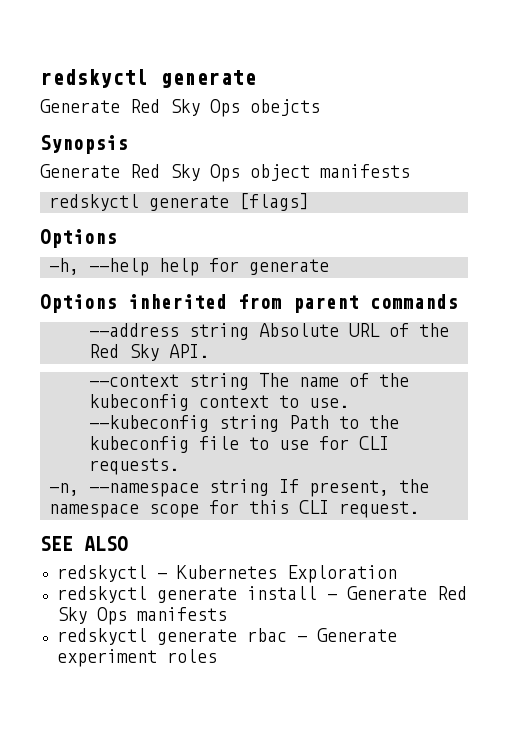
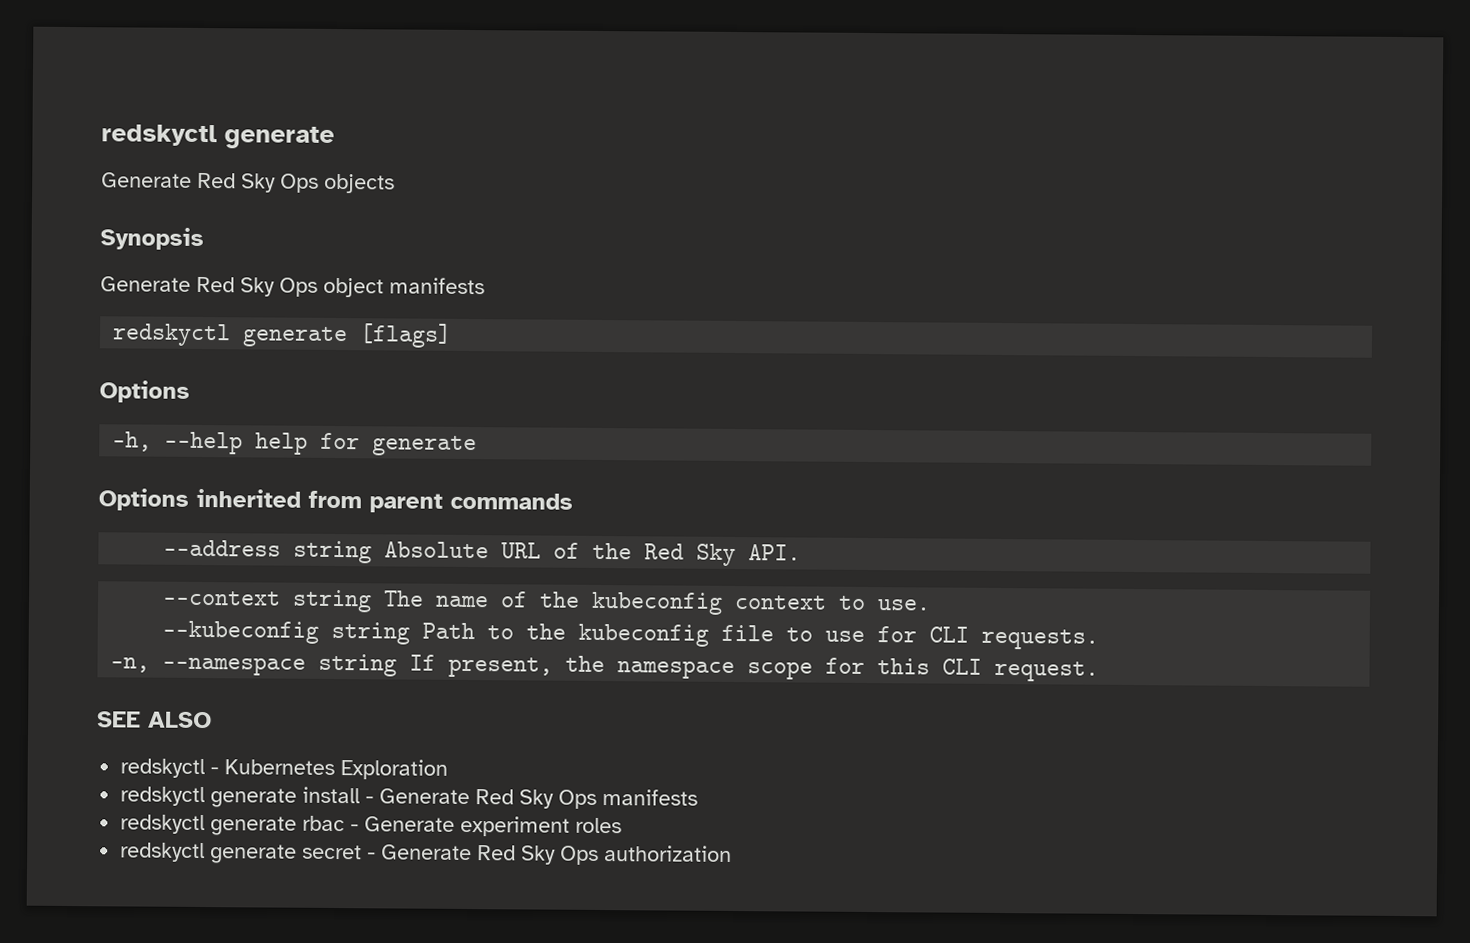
- Generate Red Sky Ops obejcts
+ Generate Red Sky Ops objects
+ redskyctl generate secret - Generate Red Sky Ops authorization

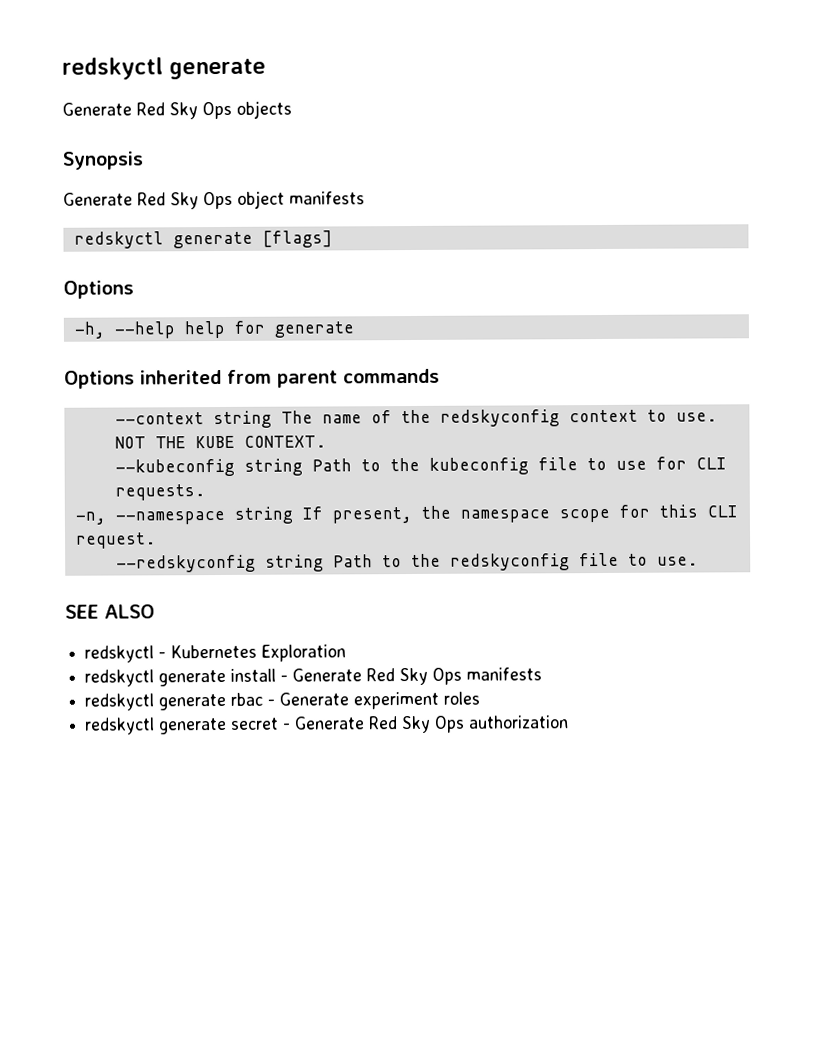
- --address string Absolute URL of the Red Sky API.
- --context string The name of the kubeconfig context to use.
+ --context string The name of the redskyconfig context to use. NOT THE KUBE CONTEXT.
+ --redskyconfig string Path to the redskyconfig file to use.

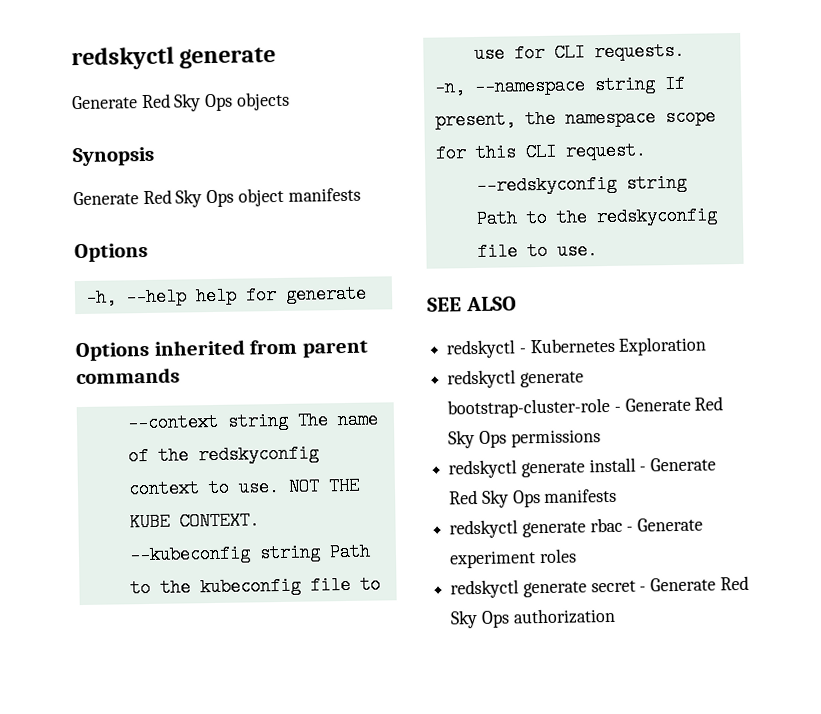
- redskyctl generate [flags]
+ redskyctl generate bootstrap-cluster-role - Generate Red Sky Ops permissions

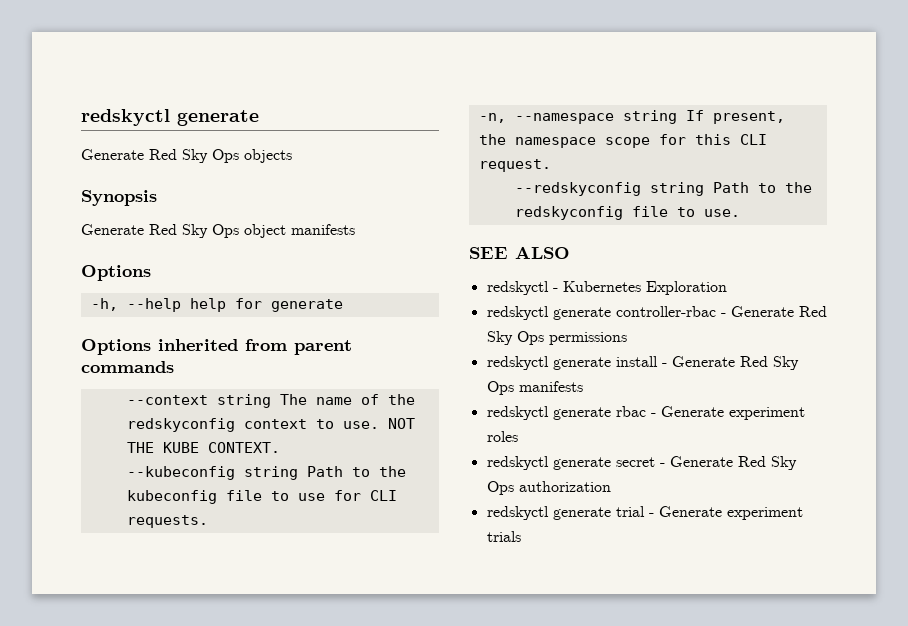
- redskyctl generate bootstrap-cluster-role - Generate Red Sky Ops permissions
+ redskyctl generate controller-rbac - Generate Red Sky Ops permissions
+ redskyctl generate trial - Generate experiment trials

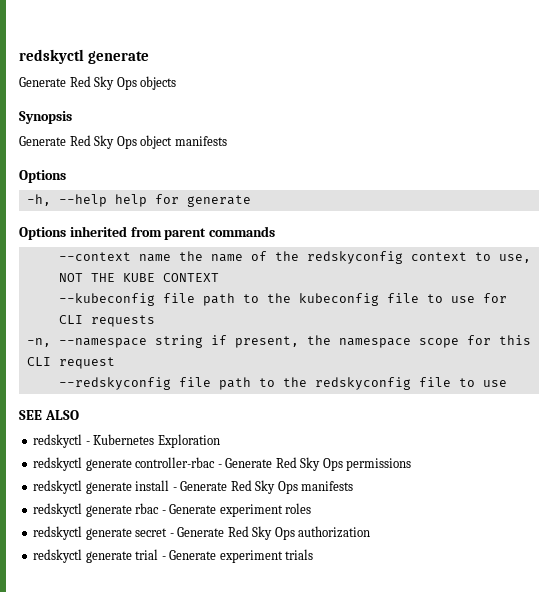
- --context string The name of the redskyconfig context to use. NOT THE KUBE CONTEXT.
+ --context name the name of the redskyconfig context to use, NOT THE KUBE CONTEXT
- --kubeconfig string Path to the kubeconfig file to use for CLI requests.
+ --kubeconfig file path to the kubeconfig file to use for CLI requests
- -n, --namespace string If present, the namespace scope for this CLI request.
+ -n, --namespace string if present, the namespace scope for this CLI request
- --redskyconfig string Path to the redskyconfig file to use.
+ --redskyconfig file path to the redskyconfig file to use

